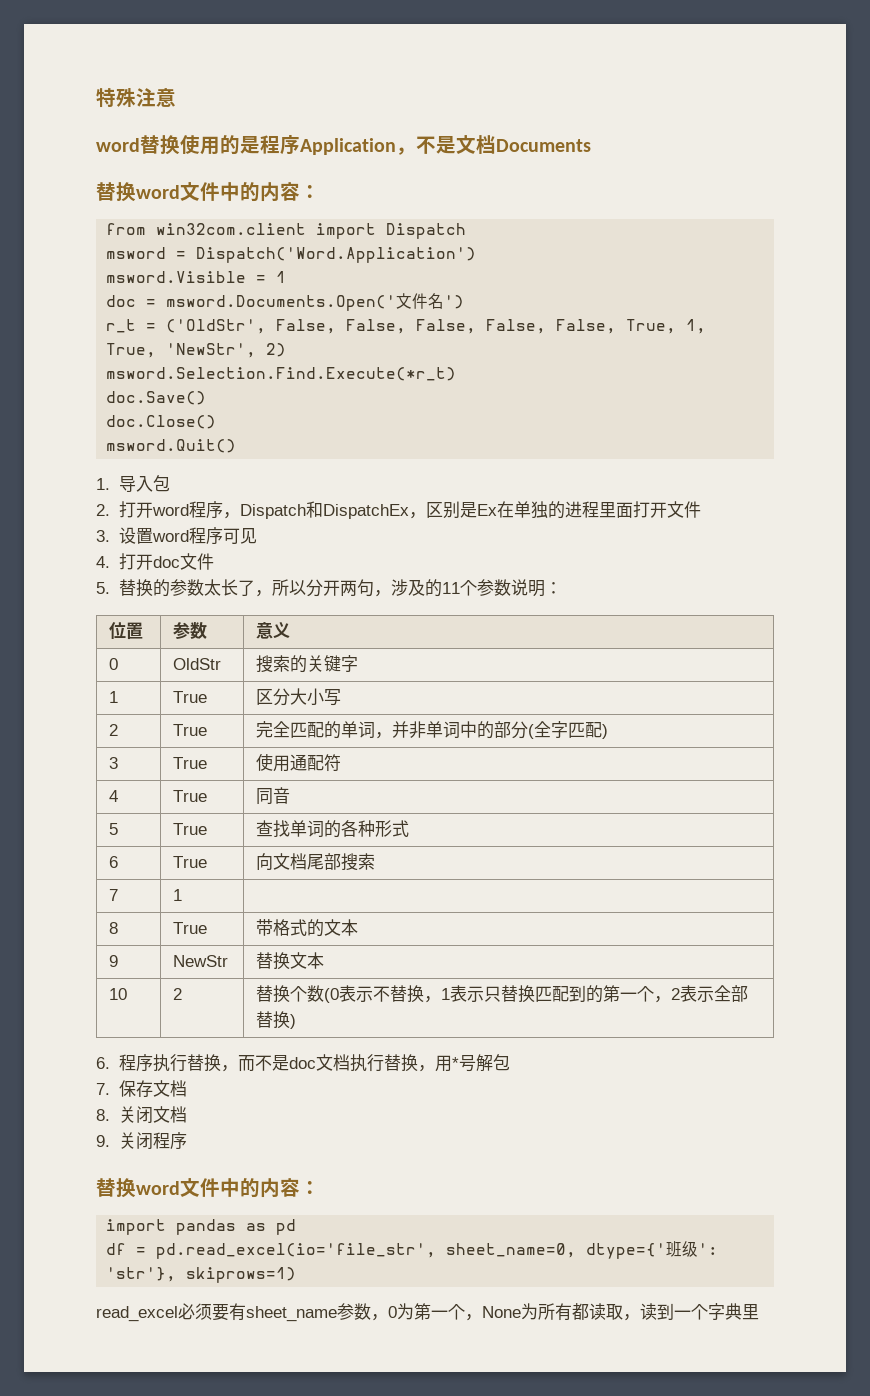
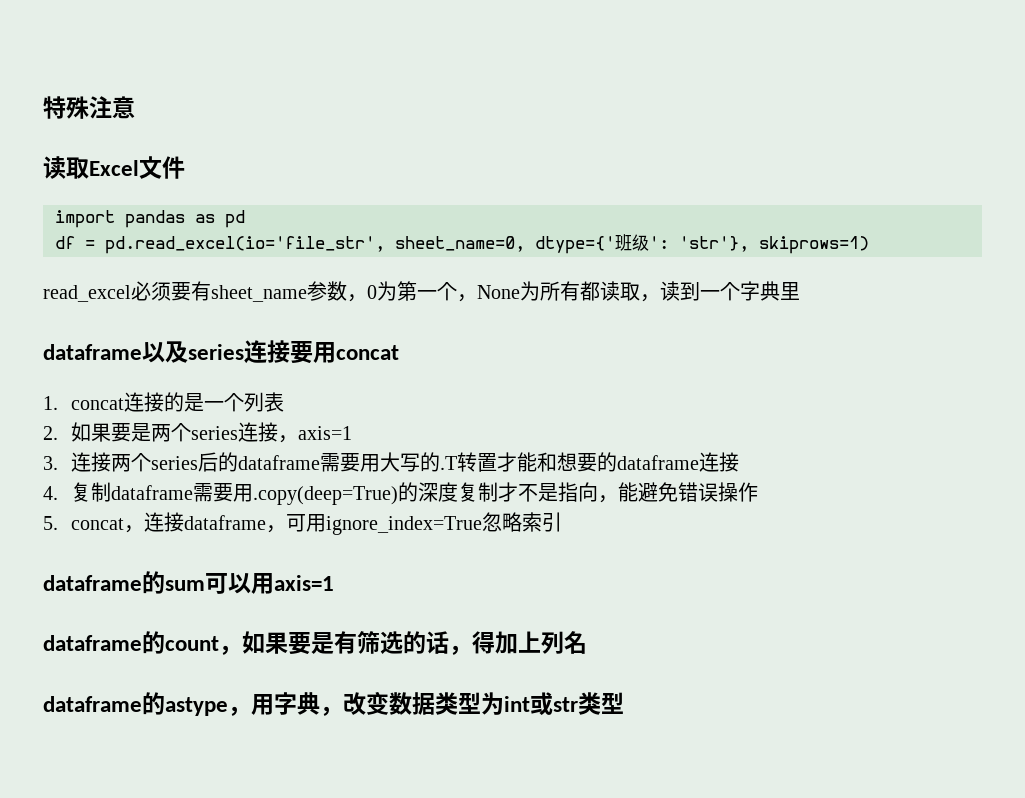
- word替换使用的是程序Application，不是文档Documents
- 替换word文件中的内容：
- from win32com.client import Dispatch
- msword = Dispatch('Word.Application')
- msword.Visible = 1
- doc = msword.Documents.Open('文件名')
- r_t = ('OldStr', False, False, False, False, False, True, 1, True, 'NewStr', 2)
- msword.Selection.Find.Execute(*r_t)
- doc.Save()
- doc.Close()
- msword.Quit()
- 1.导入包
- 2.打开word程序，Dispatch和DispatchEx，区别是Ex在单独的进程里面打开文件
- 3.设置word程序可见
- 4.打开doc文件
- 5.替换的参数太长了，所以分开两句，涉及的11个参数说明：
- 位置 | 参数 | 意义
- 0 | OldStr | 搜索的关键字
- 1 | True | 区分大小写
- 2 | True | 完全匹配的单词，并非单词中的部分(全字匹配)
- 3 | True | 使用通配符
- 4 | True | 同音
- 5 | True | 查找单词的各种形式
- 6 | True | 向文档尾部搜索
- 7 | 1 |
- 8 | True | 带格式的文本
- 9 | NewStr | 替换文本
- 10 | 2 | 替换个数(0表示不替换，1表示只替换匹配到的第一个，2表示全部替换)
- 6.程序执行替换，而不是doc文档执行替换，用*号解包
- 7.保存文档
- 8.关闭文档
- 9.关闭程序
- 替换word文件中的内容：
+ 读取Excel文件
+ dataframe以及series连接要用concat
+ 1. concat连接的是一个列表
+ 2.如果要是两个series连接，axis=1
+ 3.连接两个series后的dataframe需要用大写的.T转置才能和想要的dataframe连接
+ 4.复制dataframe需要用.copy(deep=True)的深度复制才不是指向，能避免错误操作
+ 5. concat，连接dataframe，可用ignore_index=True忽略索引
+ dataframe的sum可以用axis=1
+ dataframe的count，如果要是有筛选的话，得加上列名
+ dataframe的astype，用字典，改变数据类型为int或str类型

